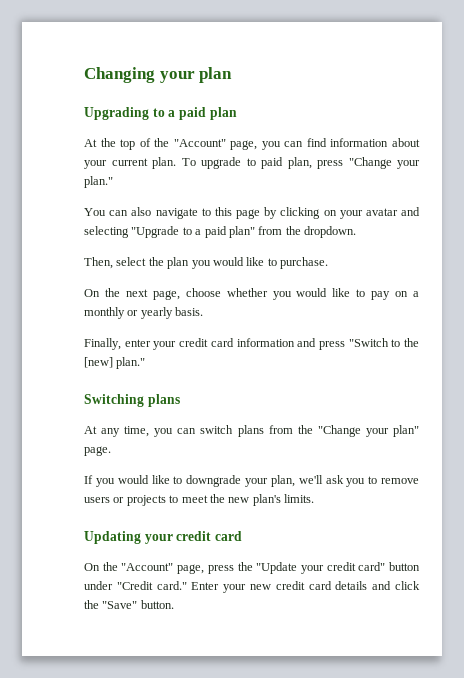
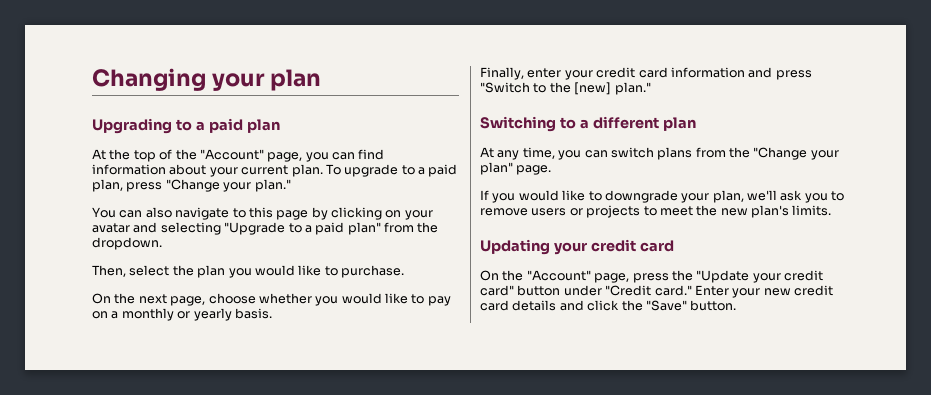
- To upgrade to paid plan, press "Change your plan."
+ To upgrade to a paid plan, press "Change your plan."
- Switching plans
+ Switching to a different plan

